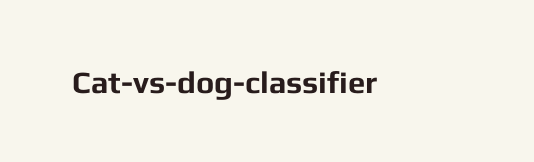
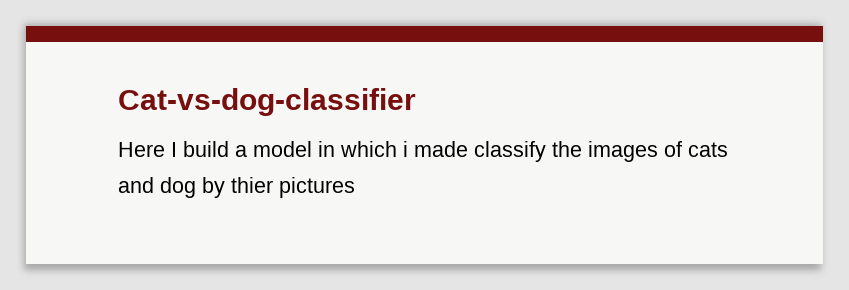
+ Here I build a model in which i made classify the images of cats and dog by thier pictures

